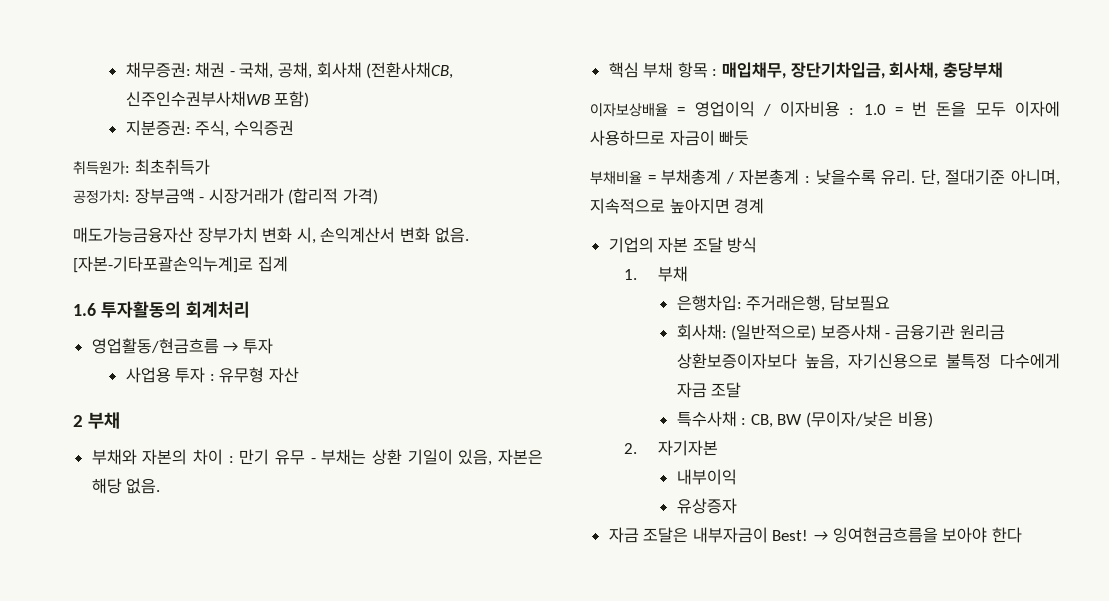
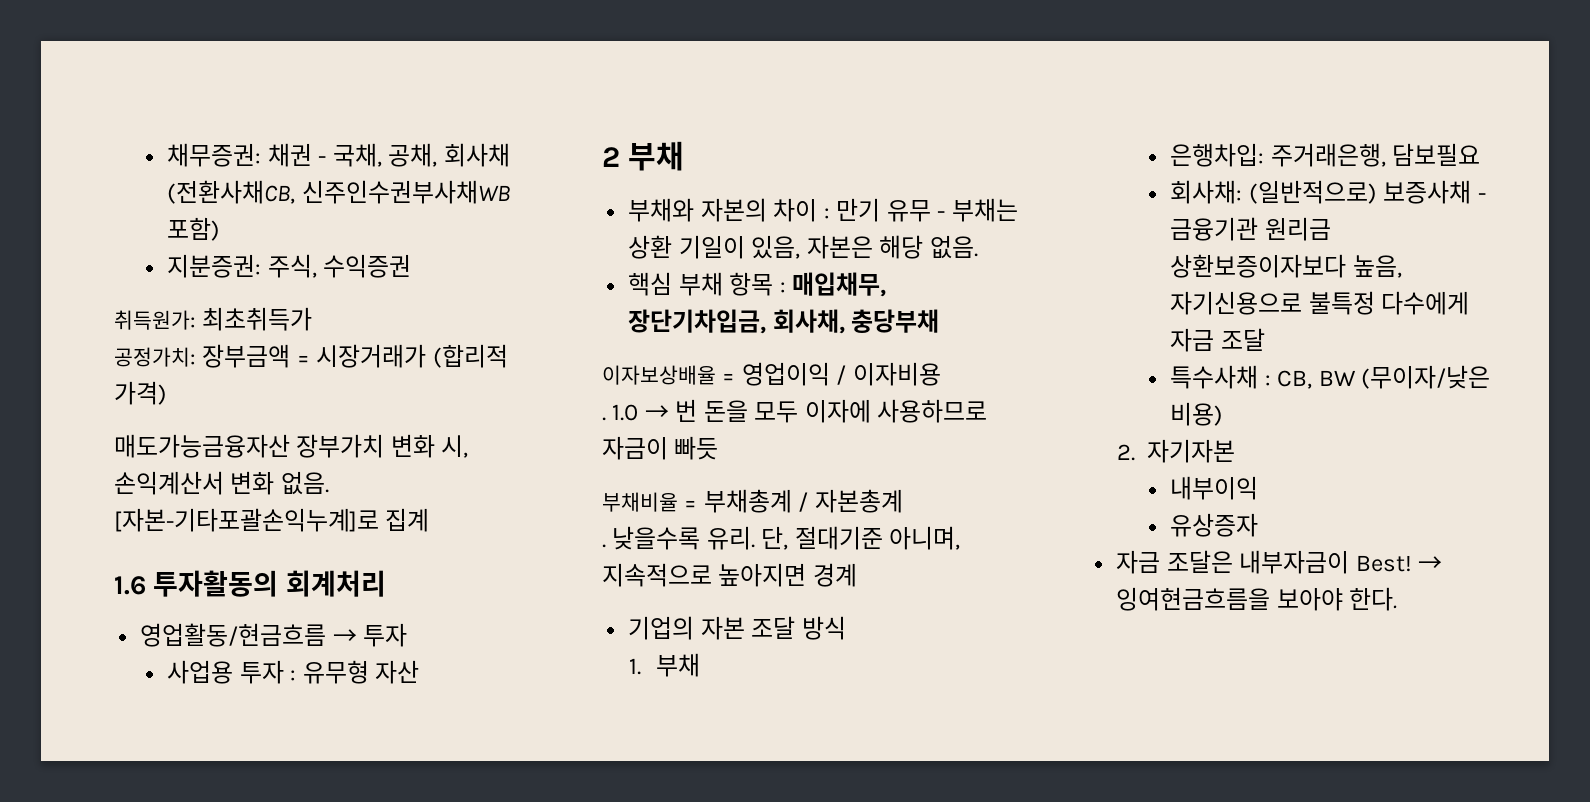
- 공정가치: 장부금액 - 시장거래가 (합리적 가격)
+ 공정가치: 장부금액 = 시장거래가 (합리적 가격)
- 이자보상배율 = 영업이익 / 이자비용 : 1.0 = 번 돈을 모두 이자에 사용하므로 자금이 빠듯
+ 이자보상배율 = 영업이익 / 이자비용
+ . 1.0 → 번 돈을 모두 이자에 사용하므로 자금이 빠듯
- 부채비율 = 부채총계 / 자본총계 : 낮을수록 유리.
+ 부채비율 = 부채총계 / 자본총계
+ . 낮을수록 유리.
- → 잉여현금흐름을 보아야 한다
+ → 잉여현금흐름을 보아야 한다.

